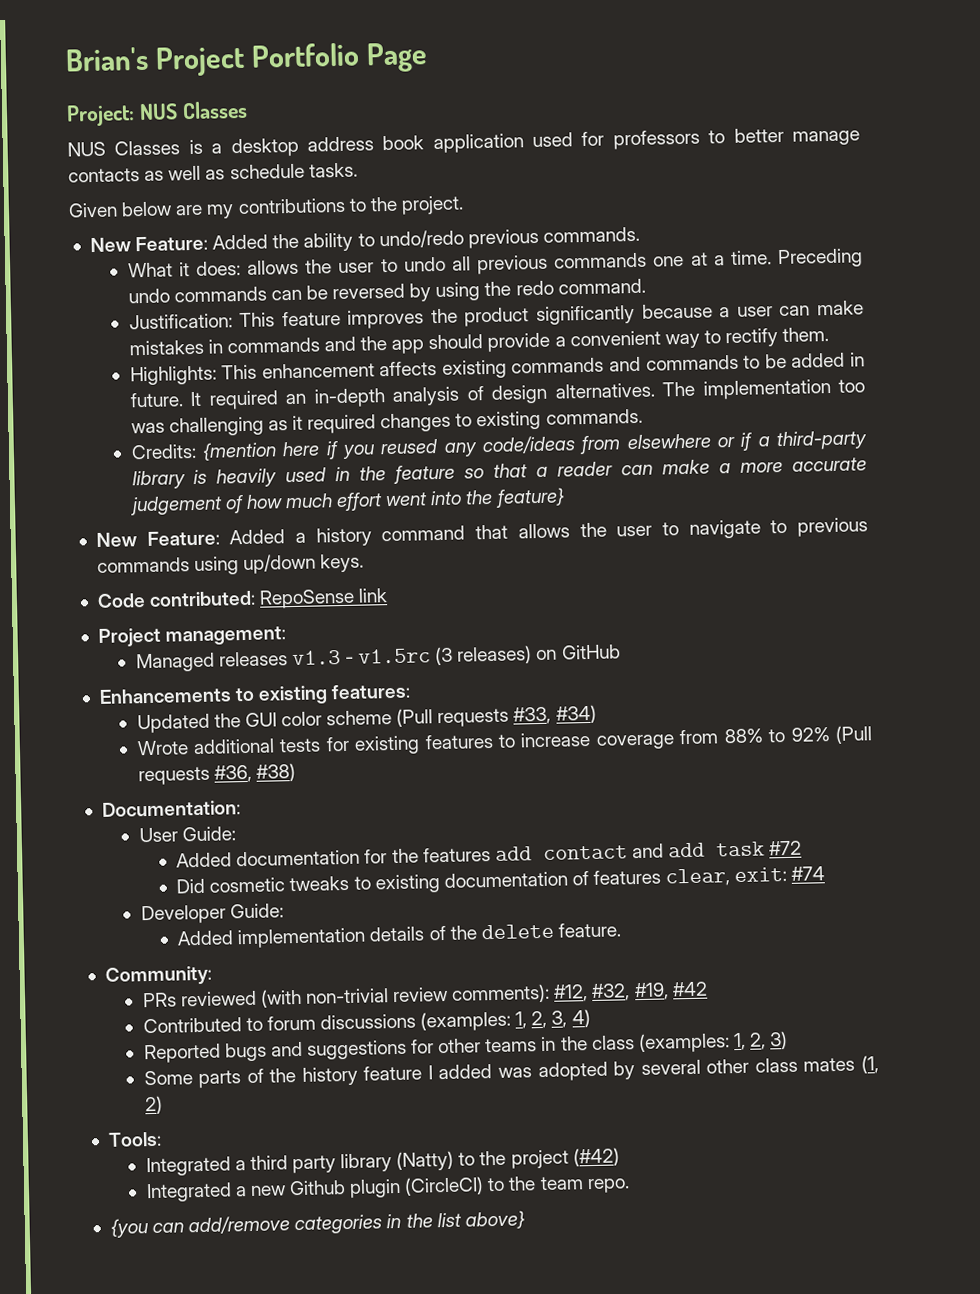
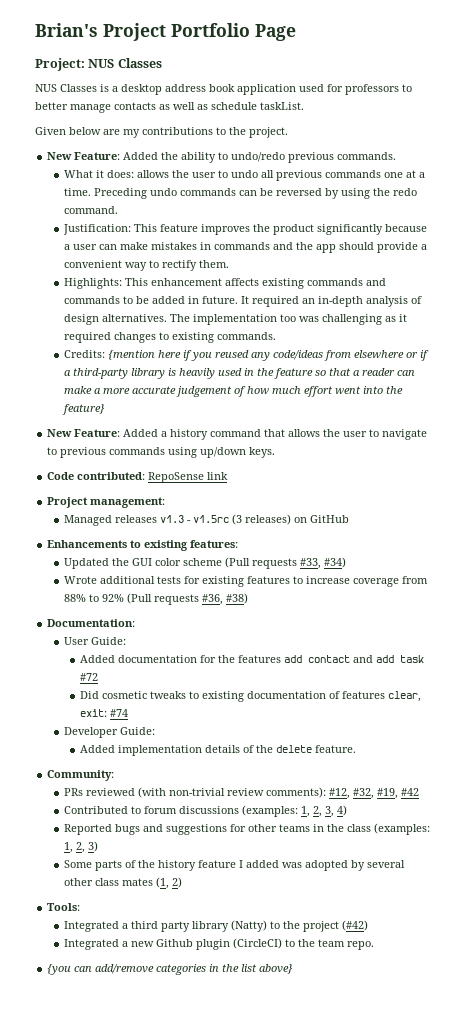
- NUS Classes is a desktop address book application used for professors to better manage contacts as well as schedule tasks.
+ NUS Classes is a desktop address book application used for professors to better manage contacts as well as schedule taskList.

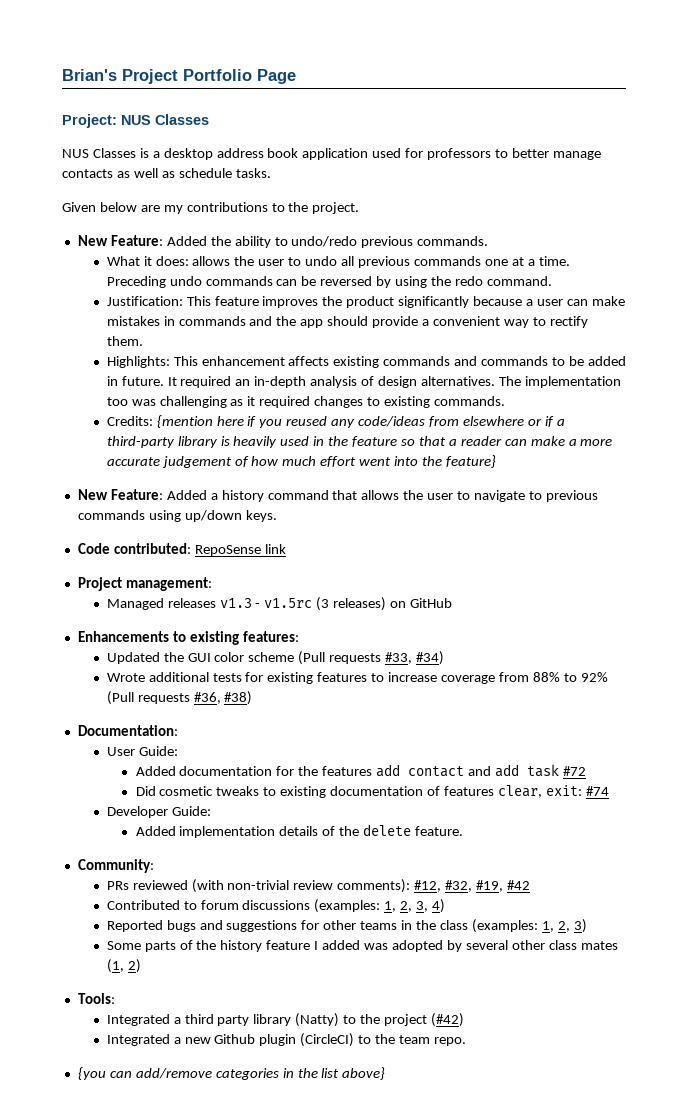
- NUS Classes is a desktop address book application used for professors to better manage contacts as well as schedule taskList.
+ NUS Classes is a desktop address book application used for professors to better manage contacts as well as schedule tasks.

